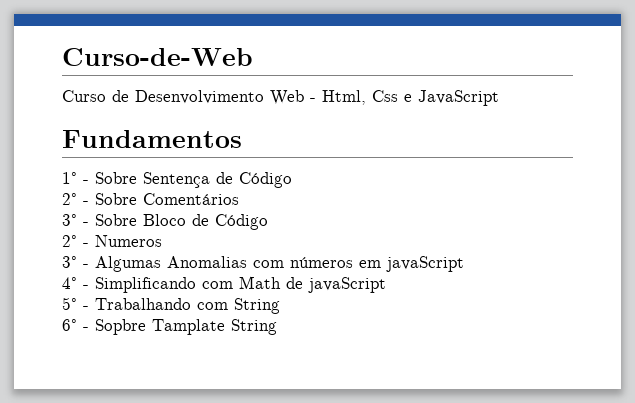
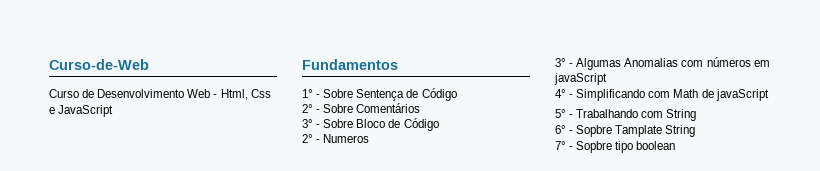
+ 7° - Sopbre tipo boolean

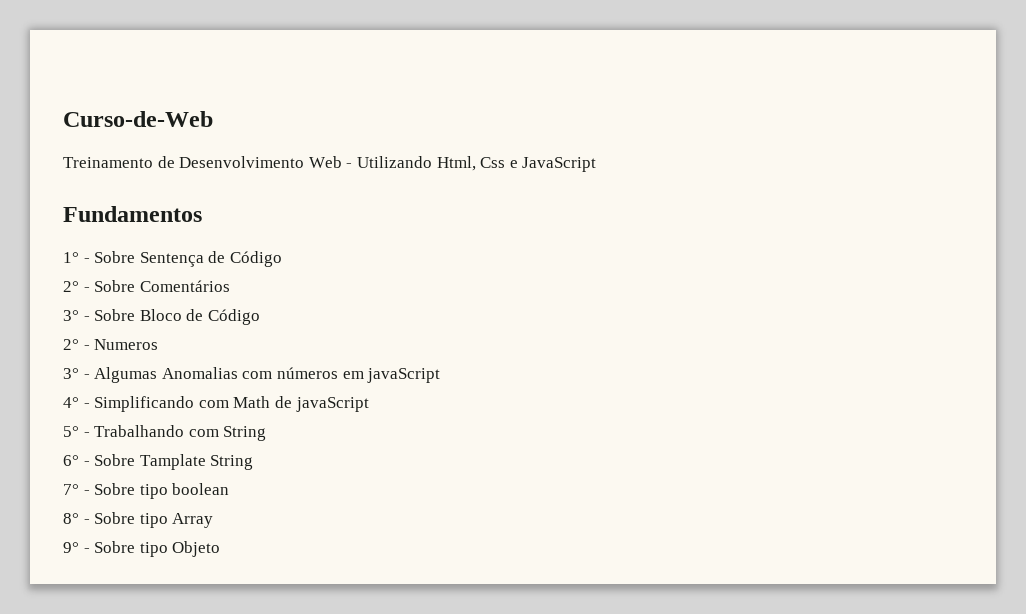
- Curso de Desenvolvimento Web - Html, Css e JavaScript
+ Treinamento de Desenvolvimento Web - Utilizando Html, Css e JavaScript
- 6° - Sopbre Tamplate String
+ 6° - Sobre Tamplate String
- 7° - Sopbre tipo boolean
+ 7° - Sobre tipo boolean
+ 8° - Sobre tipo Array
+ 9° - Sobre tipo Objeto

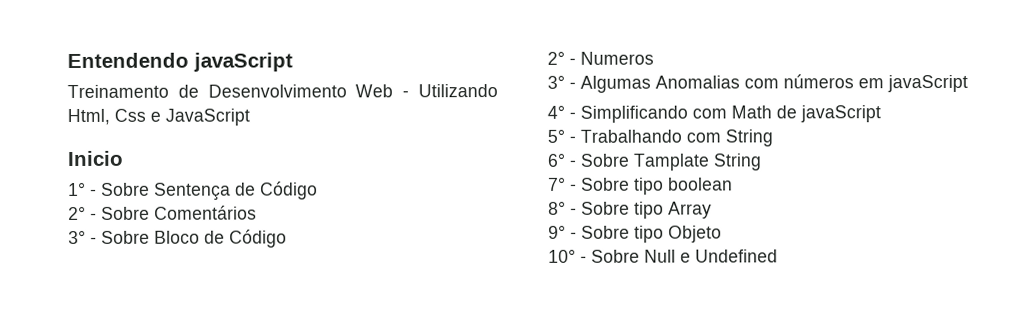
- Curso-de-Web
+ Entendendo javaScript
- Fundamentos
+ Inicio
+ 10° - Sobre Null e Undefined

